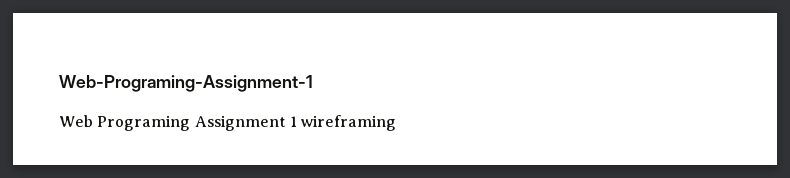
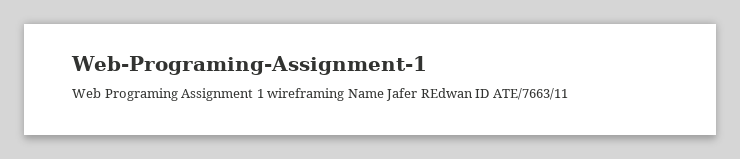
- Web Programing Assignment 1 wireframing
+ Web Programing Assignment 1 wireframing Name Jafer REdwan ID ATE/7663/11

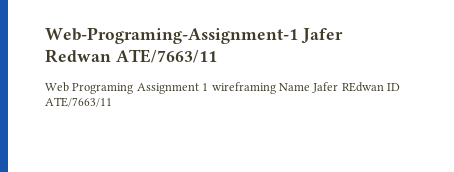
- Web-Programing-Assignment-1
+ Web-Programing-Assignment-1 Jafer Redwan ATE/7663/11

